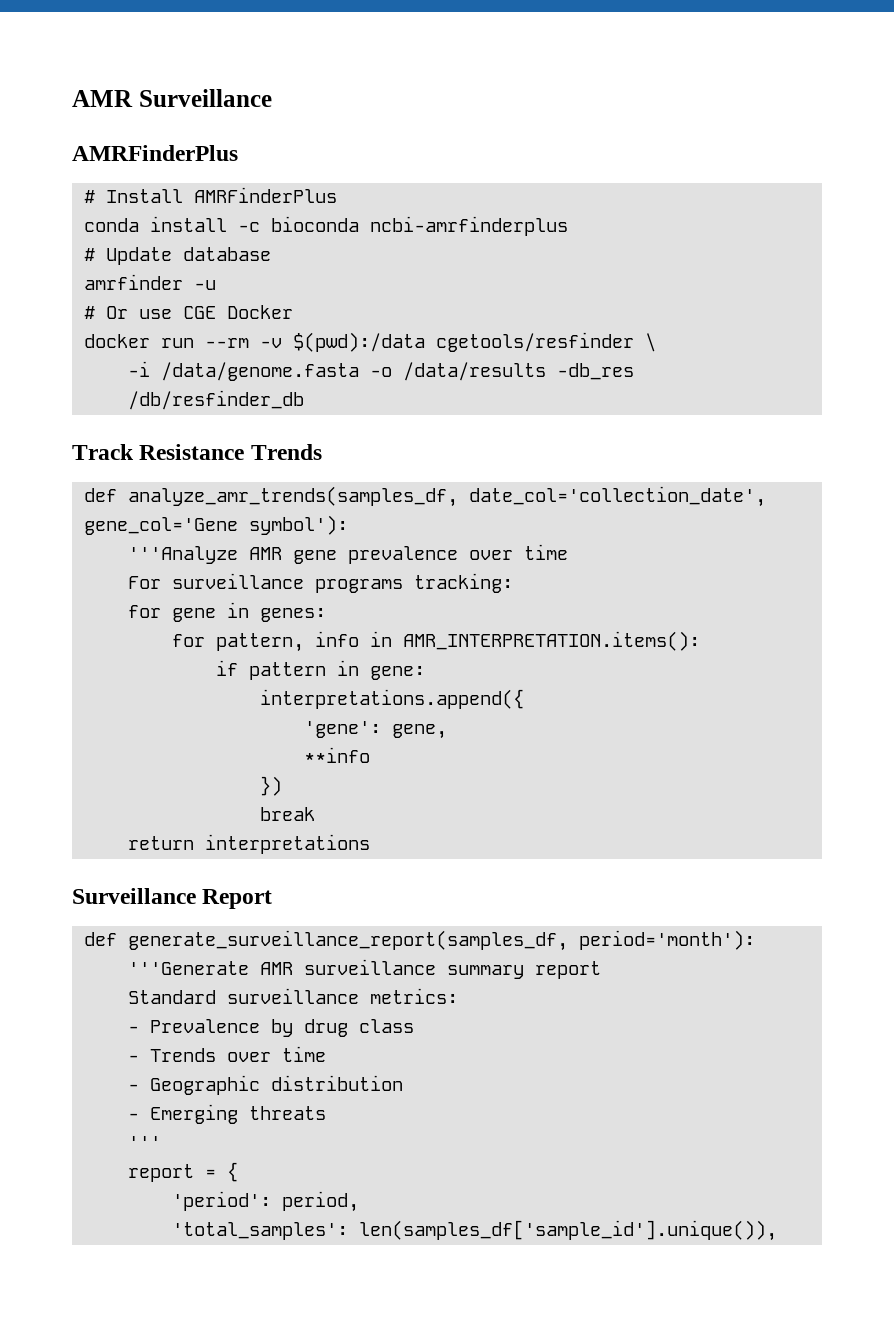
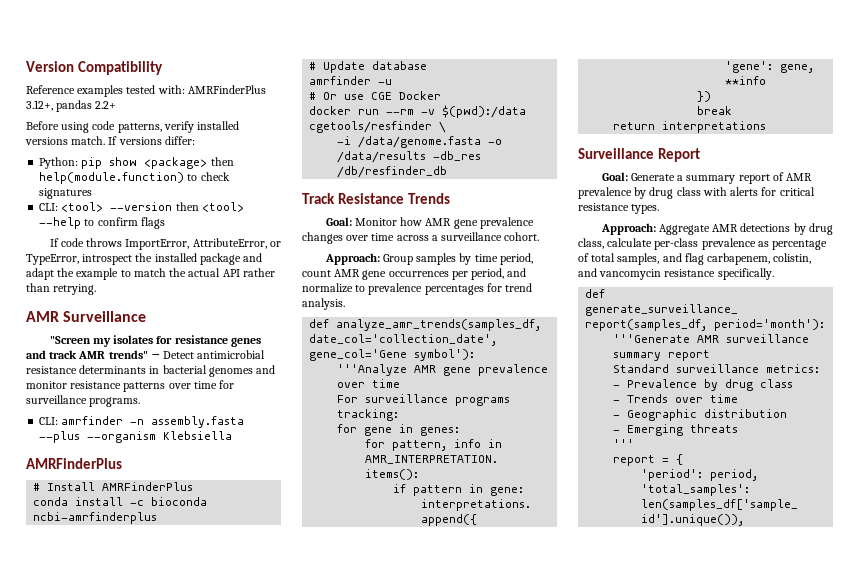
+ Version Compatibility
+ Reference examples tested with: AMRFinderPlus 3.12+, pandas 2.2+
+ Before using code patterns, verify installed versions match. If versions differ:
+ Python: pip show <package> then help(module.function) to check signatures
+ CLI: <tool> --version then <tool> --help to confirm flags
+ If code throws ImportError, AttributeError, or TypeError, introspect the installed package and adapt the example to match the actual API rather than retrying.
  AMR Surveillance
+ "Screen my isolates for resistance genes and track AMR trends" → Detect antimicrobial resistance determinants in bacterial genomes and monitor resistance patterns over time for surveillance programs.
+ CLI: amrfinder -n assembly.fasta --plus --organism Klebsiella
+ Goal: Monitor how AMR gene prevalence changes over time across a surveillance cohort.
+ Approach: Group samples by time period, count AMR gene occurrences per period, and normalize to prevalence percentages for trend analysis.
+ Goal: Generate a summary report of AMR prevalence by drug class with alerts for critical resistance types.
+ Approach: Aggregate AMR detections by drug class, calculate per-class prevalence as percentage of total samples, and flag carbapenem, colistin, and vancomycin resistance specifically.

